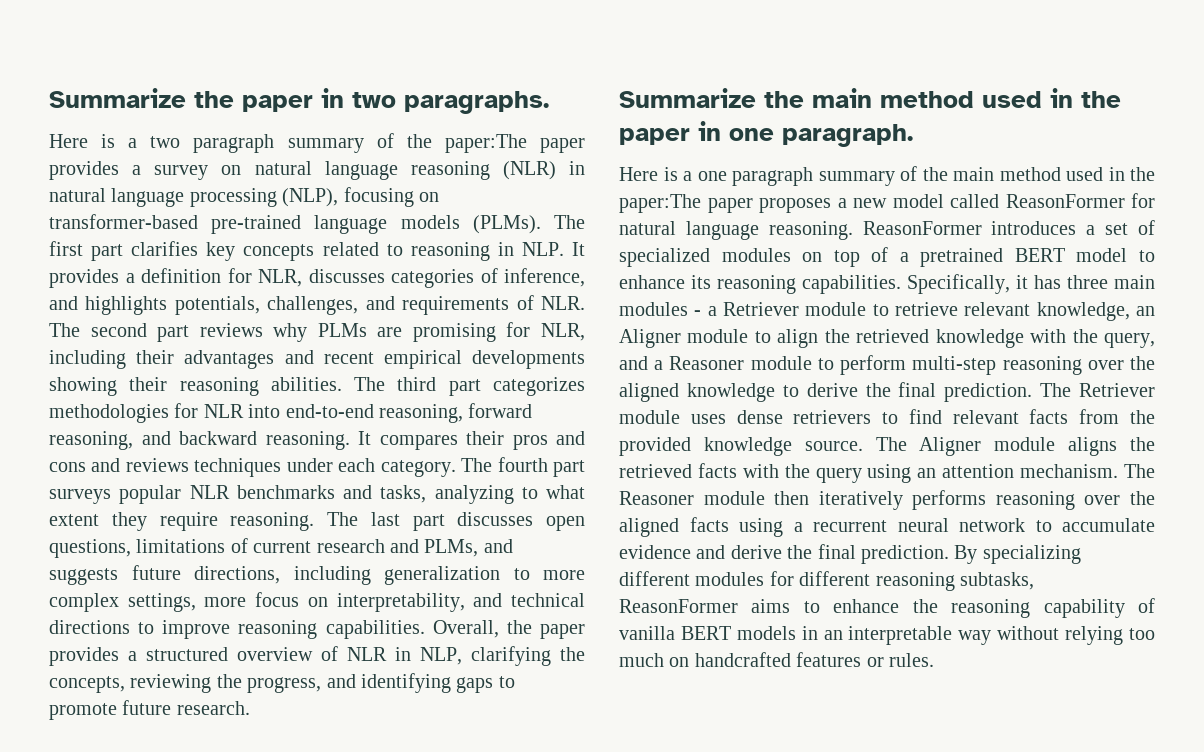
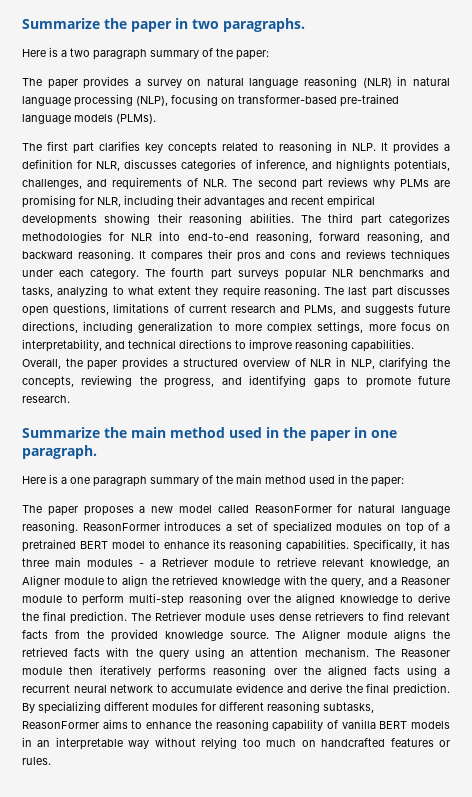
- Here is a two paragraph summary of the paper:The paper provides a survey on natural language reasoning (NLR) in natural language processing (NLP), focusing on transformer-based pre-trained language models (PLMs). The first part clarifies key concepts related to reasoning in NLP. It provides a definition for NLR, discusses categories of inference, and highlights potentials, challenges, and requirements of NLR. The second part reviews why PLMs are promising for NLR, including their advantages and recent empirical developments showing their reasoning abilities.
+ Here is a two paragraph summary of the paper:
+ The paper provides a survey on natural language reasoning (NLR) in natural language processing (NLP), focusing on transformer-based pre-trained language models (PLMs).
+ The first part clarifies key concepts related to reasoning in NLP. It provides a definition for NLR, discusses categories of inference, and highlights potentials, challenges, and requirements of NLR. The second part reviews why PLMs are promising for NLR, including their advantages and recent empirical developments showing their reasoning abilities.
- Here is a one paragraph summary of the main method used in the paper:The paper proposes a new model called ReasonFormer for natural language reasoning.
+ Here is a one paragraph summary of the main method used in the paper:
+ The paper proposes a new model called ReasonFormer for natural language reasoning.

